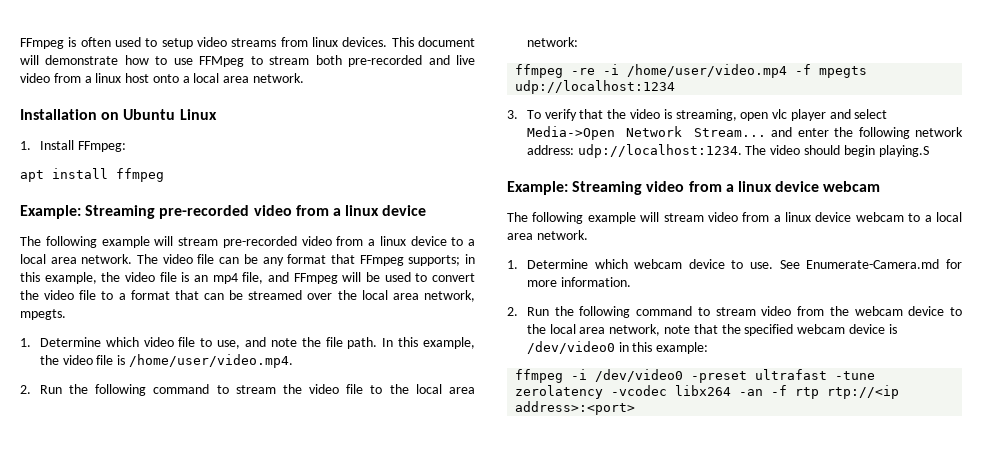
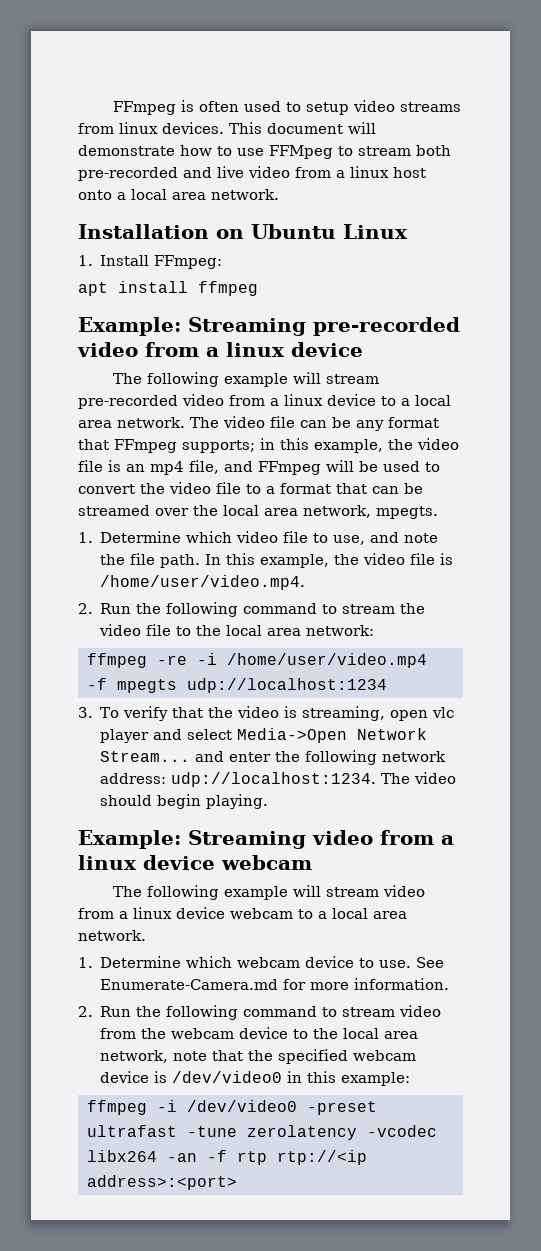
- The video should begin playing.S
+ The video should begin playing.

